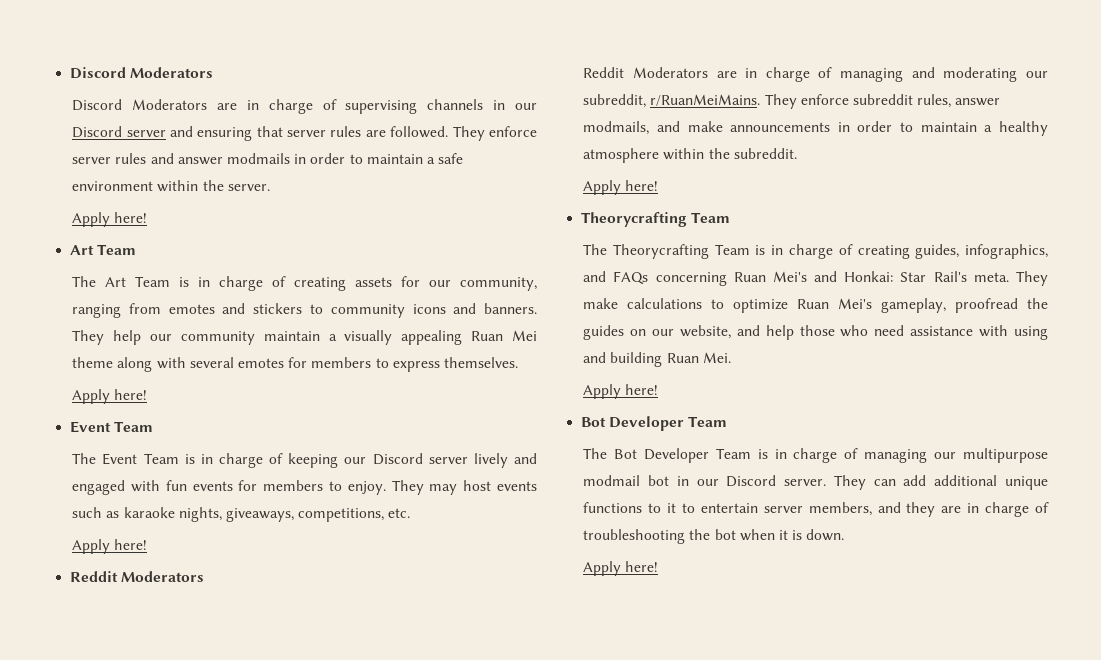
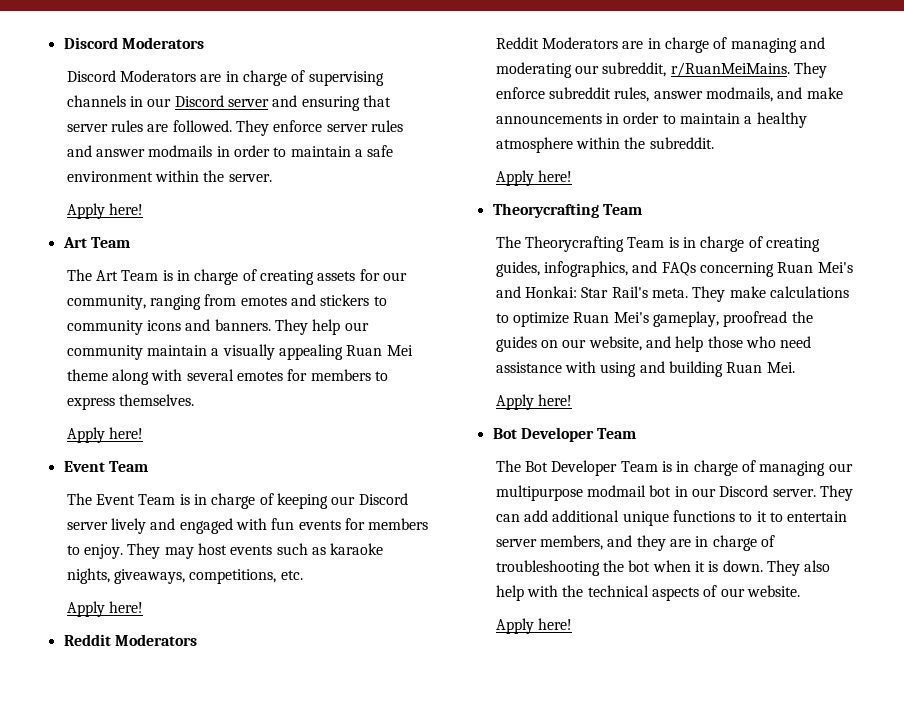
+ They also help with the technical aspects of our website.

